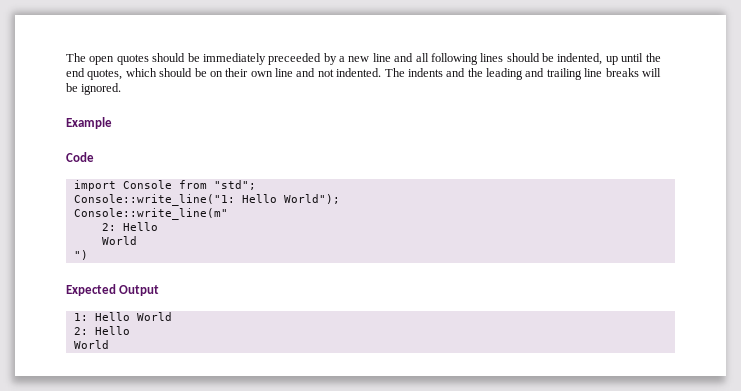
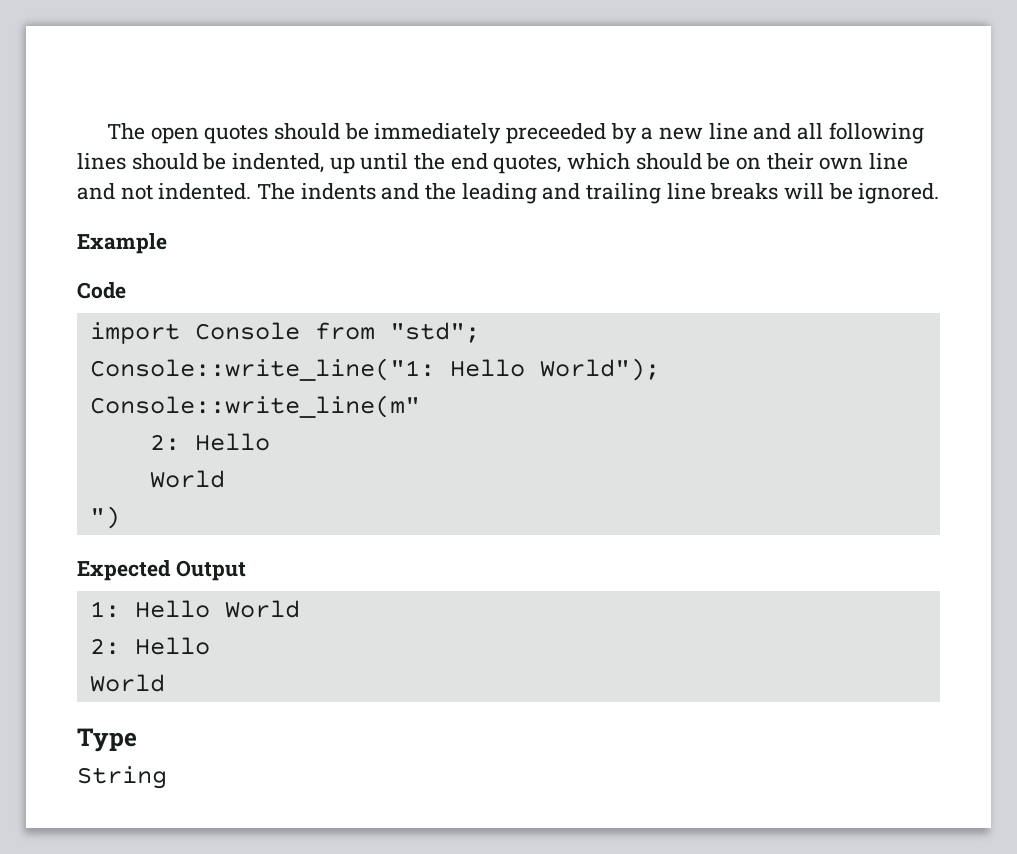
+ Type
+ String

